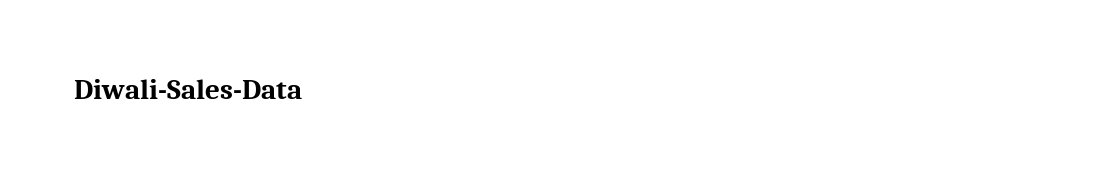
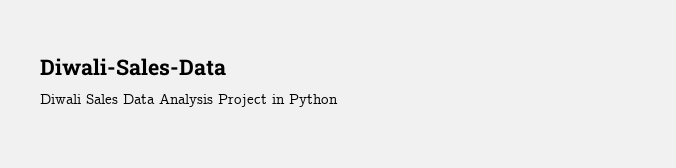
+ Diwali Sales Data Analysis Project in Python

